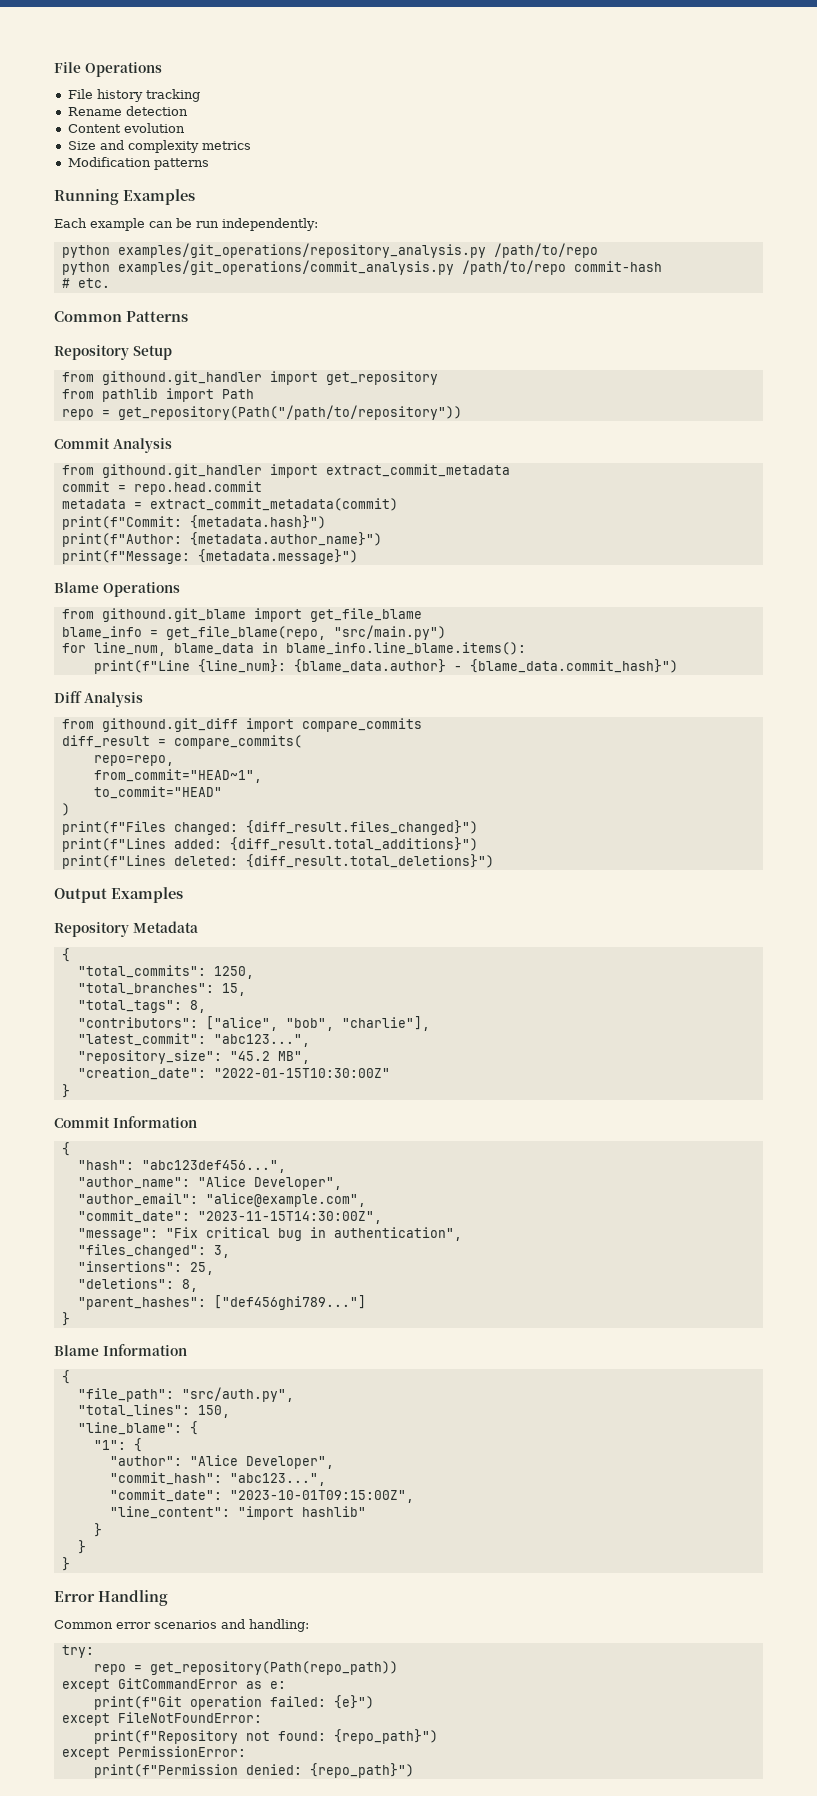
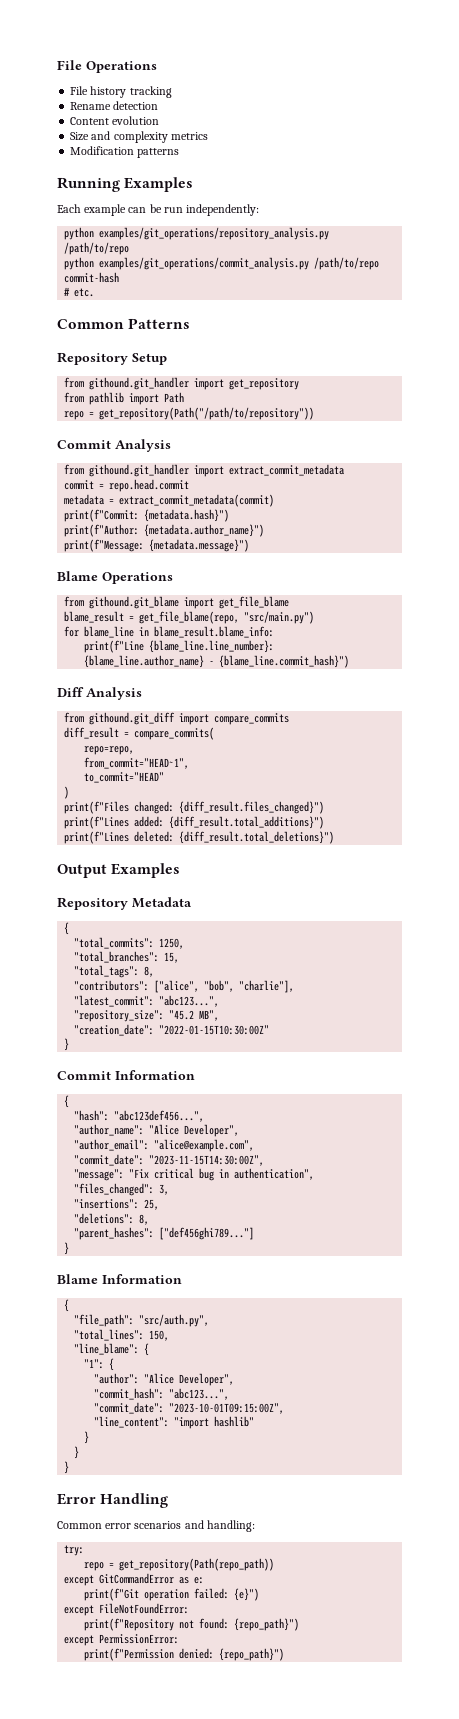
- blame_info = get_file_blame(repo, "src/main.py")
+ blame_result = get_file_blame(repo, "src/main.py")
- for line_num, blame_data in blame_info.line_blame.items():
- print(f"Line {line_num}: {blame_data.author} - {blame_data.commit_hash}")
+ for blame_line in blame_result.blame_info:
+ print(f"Line {blame_line.line_number}: {blame_line.author_name} - {blame_line.commit_hash}")

